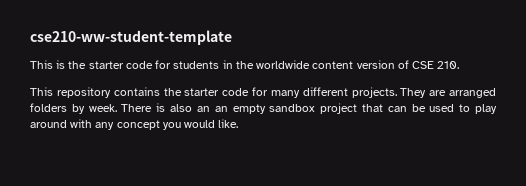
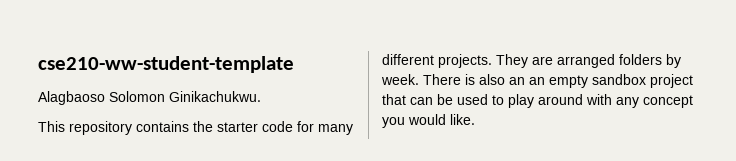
- This is the starter code for students in the worldwide content version of CSE 210.
+ Alagbaoso Solomon Ginikachukwu.

